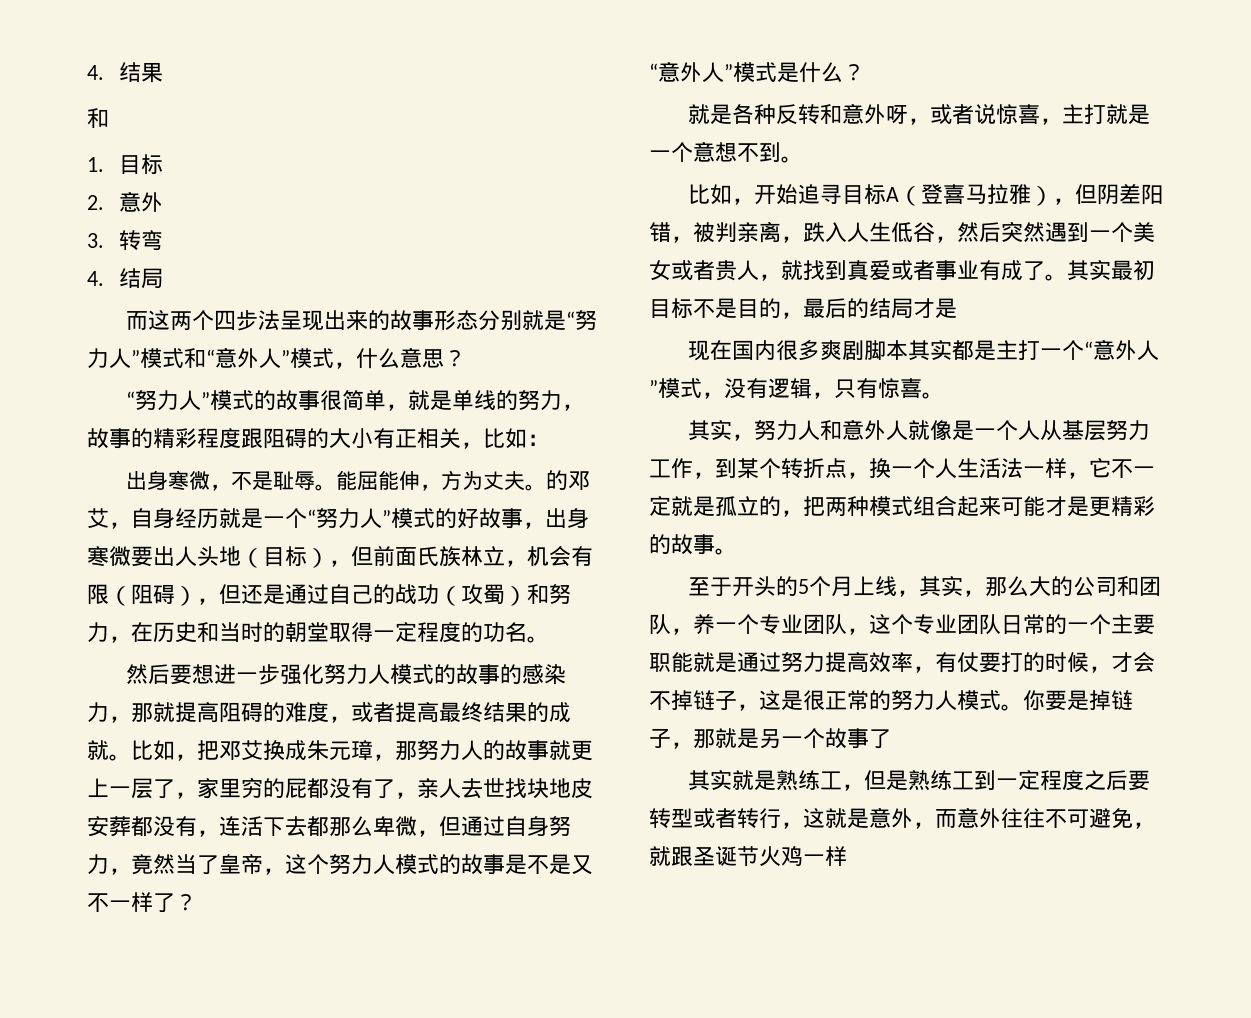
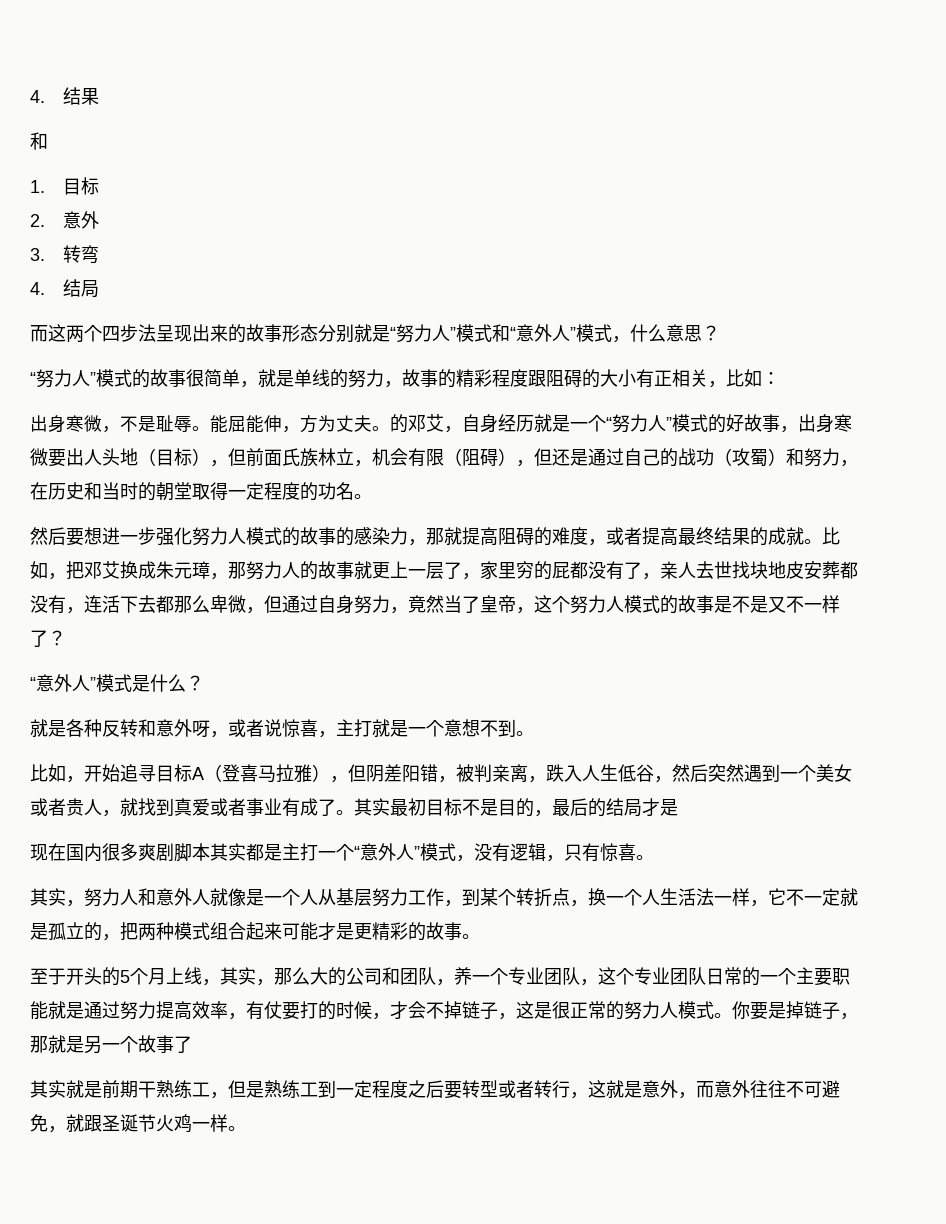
- 其实就是熟练工，但是熟练工到一定程度之后要转型或者转行，这就是意外，而意外往往不可避免，就跟圣诞节火鸡一样
+ 其实就是前期干熟练工，但是熟练工到一定程度之后要转型或者转行，这就是意外，而意外往往不可避免，就跟圣诞节火鸡一样。

